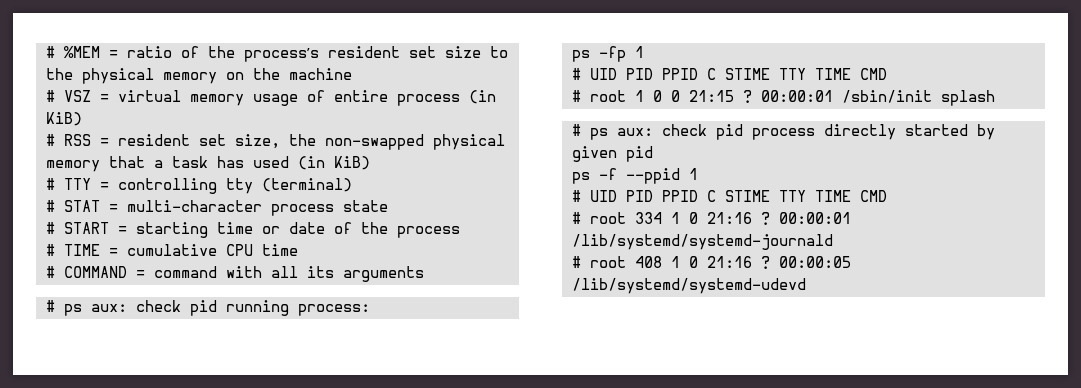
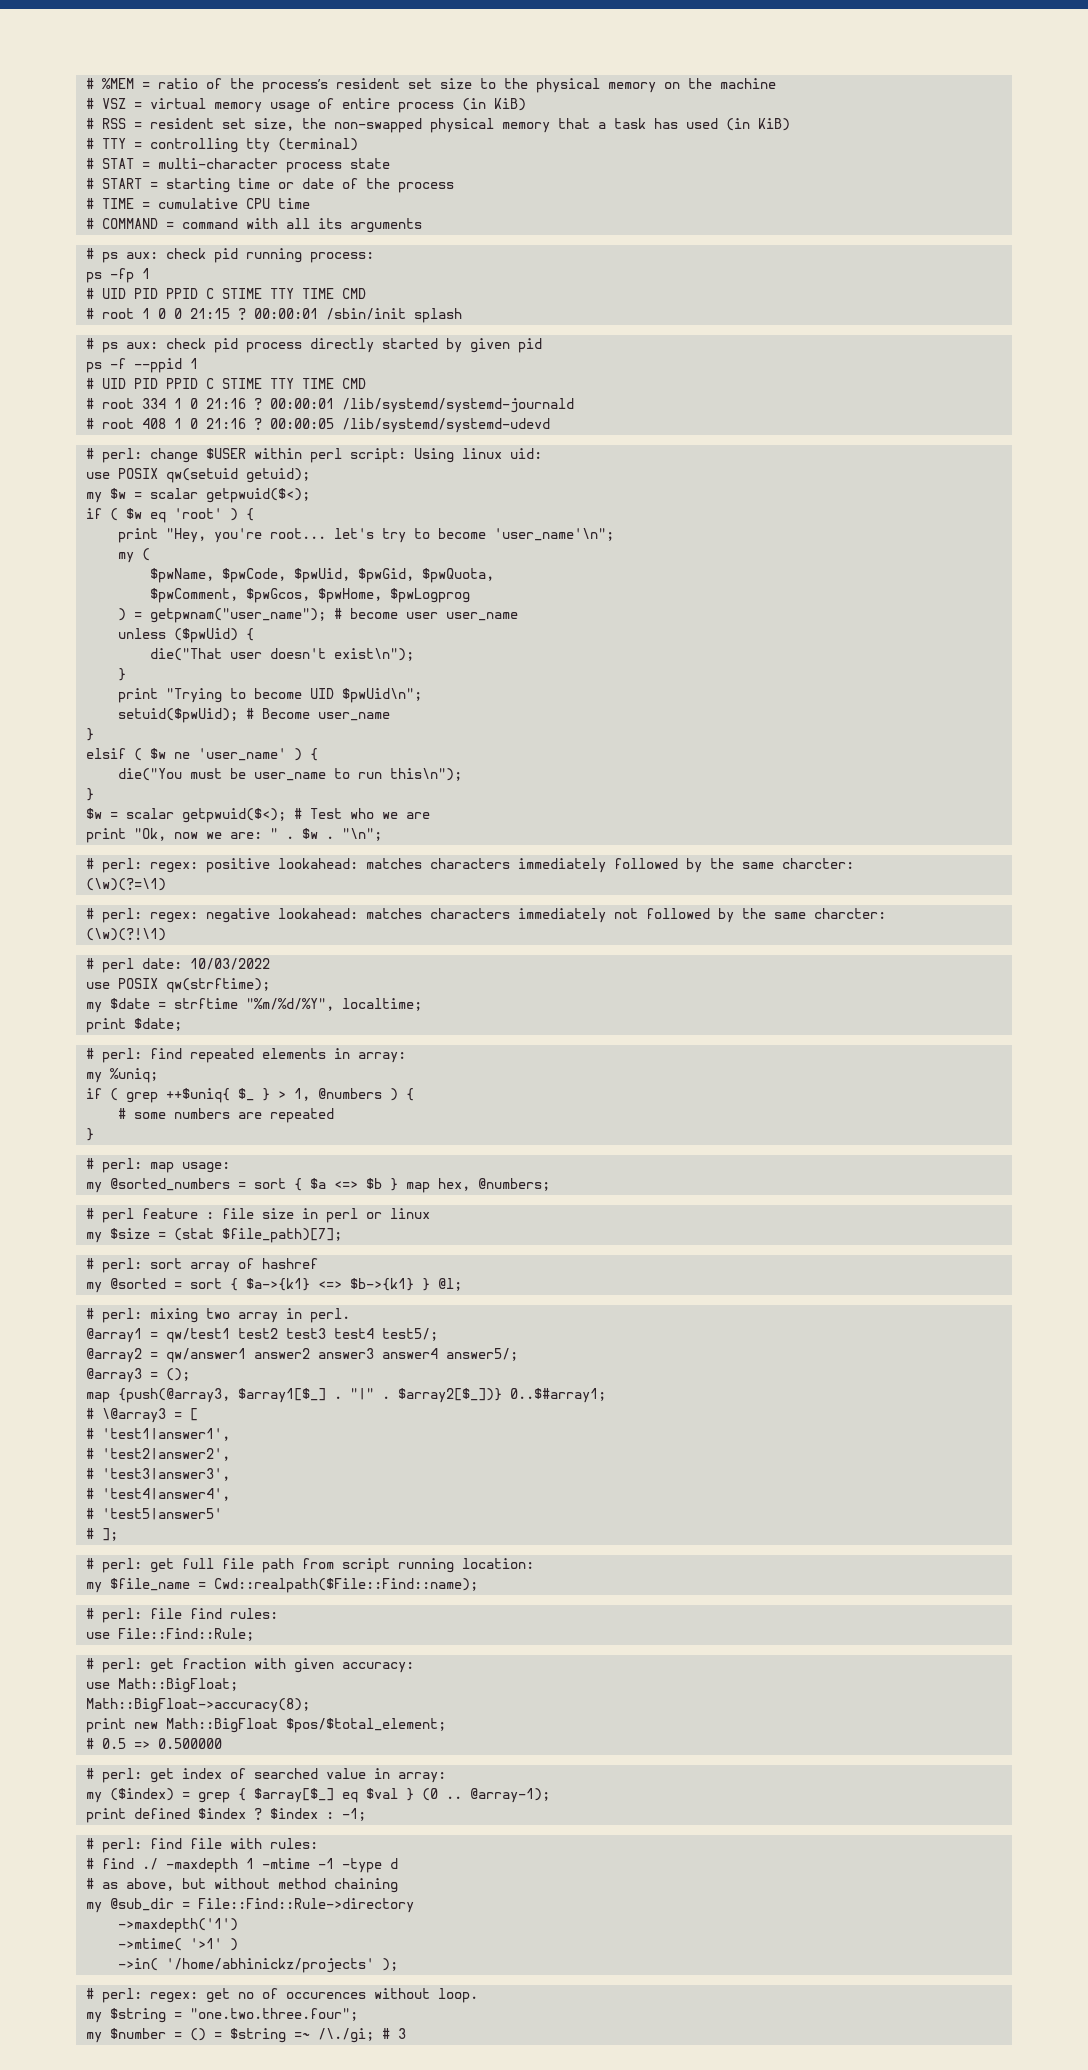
+ # perl: change $USER within perl script: Using linux uid:
+ use POSIX qw(setuid getuid);
+ my $w = scalar getpwuid($<);
+ if ( $w eq 'root' ) {
+ print "Hey, you're root... let's try to become 'user_name'\n";
+ my (
+ $pwName, $pwCode, $pwUid, $pwGid, $pwQuota,
+ $pwComment, $pwGcos, $pwHome, $pwLogprog
+ ) = getpwnam("user_name"); # become user user_name
+ unless ($pwUid) {
+ die("That user doesn't exist\n");
+ }
+ print "Trying to become UID $pwUid\n";
+ setuid($pwUid); # Become user_name
+ }
+ elsif ( $w ne 'user_name' ) {
+ die("You must be user_name to run this\n");
+ }
+ $w = scalar getpwuid($<); # Test who we are
+ print "Ok, now we are: " . $w . "\n";
+ # perl: regex: positive lookahead: matches characters immediately followed by the same charcter:
+ (\w)(?=\1)
+ # perl: regex: negative lookahead: matches characters immediately not followed by the same charcter:
+ (\w)(?!\1)
+ # perl date: 10/03/2022
+ use POSIX qw(strftime);
+ my $date = strftime "%m/%d/%Y", localtime;
+ print $date;
+ # perl: find repeated elements in array:
+ my %uniq;
+ if ( grep ++$uniq{ $_ } > 1, @numbers ) {
+ # some numbers are repeated
+ }
+ # perl: map usage:
+ my @sorted_numbers = sort { $a <=> $b } map hex, @numbers;
+ # perl feature : file size in perl or linux
+ my $size = (stat $file_path)[7];
+ # perl: sort array of hashref
+ my @sorted = sort { $a->{k1} <=> $b->{k1} } @l;
+ # perl: mixing two array in perl.
+ @array1 = qw/test1 test2 test3 test4 test5/;
+ @array2 = qw/answer1 answer2 answer3 answer4 answer5/;
+ @array3 = ();
+ map {push(@array3, $array1[$_] . "|" . $array2[$_])} 0..$#array1;
+ # \@array3 = [
+ # 'test1|answer1',
+ # 'test2|answer2',
+ # 'test3|answer3',
+ # 'test4|answer4',
+ # 'test5|answer5'
+ # ];
+ # perl: get full file path from script running location:
+ my $file_name = Cwd::realpath($File::Find::name);
+ # perl: file find rules:
+ use File::Find::Rule;
+ # perl: get fraction with given accuracy:
+ use Math::BigFloat;
+ Math::BigFloat->accuracy(8);
+ print new Math::BigFloat $pos/$total_element;
+ # 0.5 => 0.500000
+ # perl: get index of searched value in array:
+ my ($index) = grep { $array[$_] eq $val } (0 .. @array-1);
+ print defined $index ? $index : -1;
+ # perl: find file with rules:
+ # find ./ -maxdepth 1 -mtime -1 -type d
+ # as above, but without method chaining
+ my @sub_dir = File::Find::Rule->directory
+ ->maxdepth('1')
+ ->mtime( '>1' )
+ ->in( '/home/abhinickz/projects' );
+ # perl: regex: get no of occurences without loop.
+ my $string = "one.two.three.four";
+ my $number = () = $string =~ /\./gi; # 3

